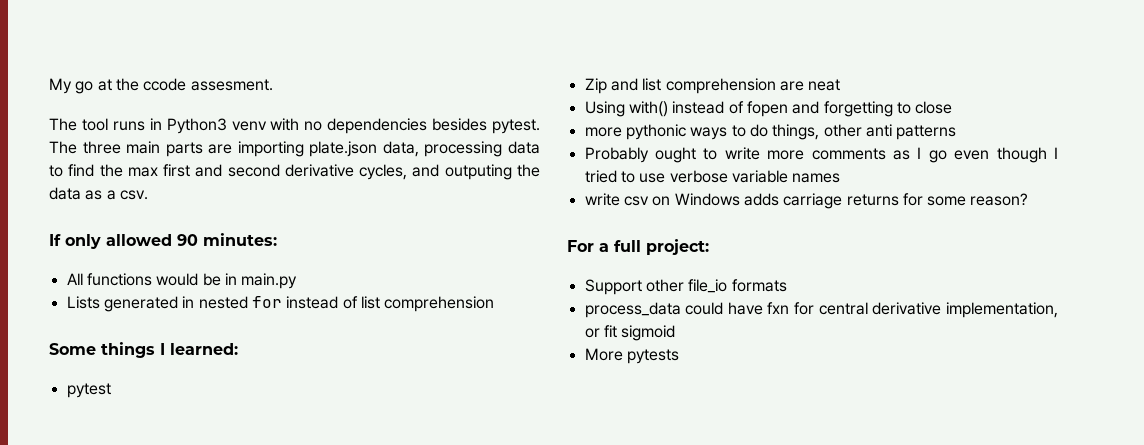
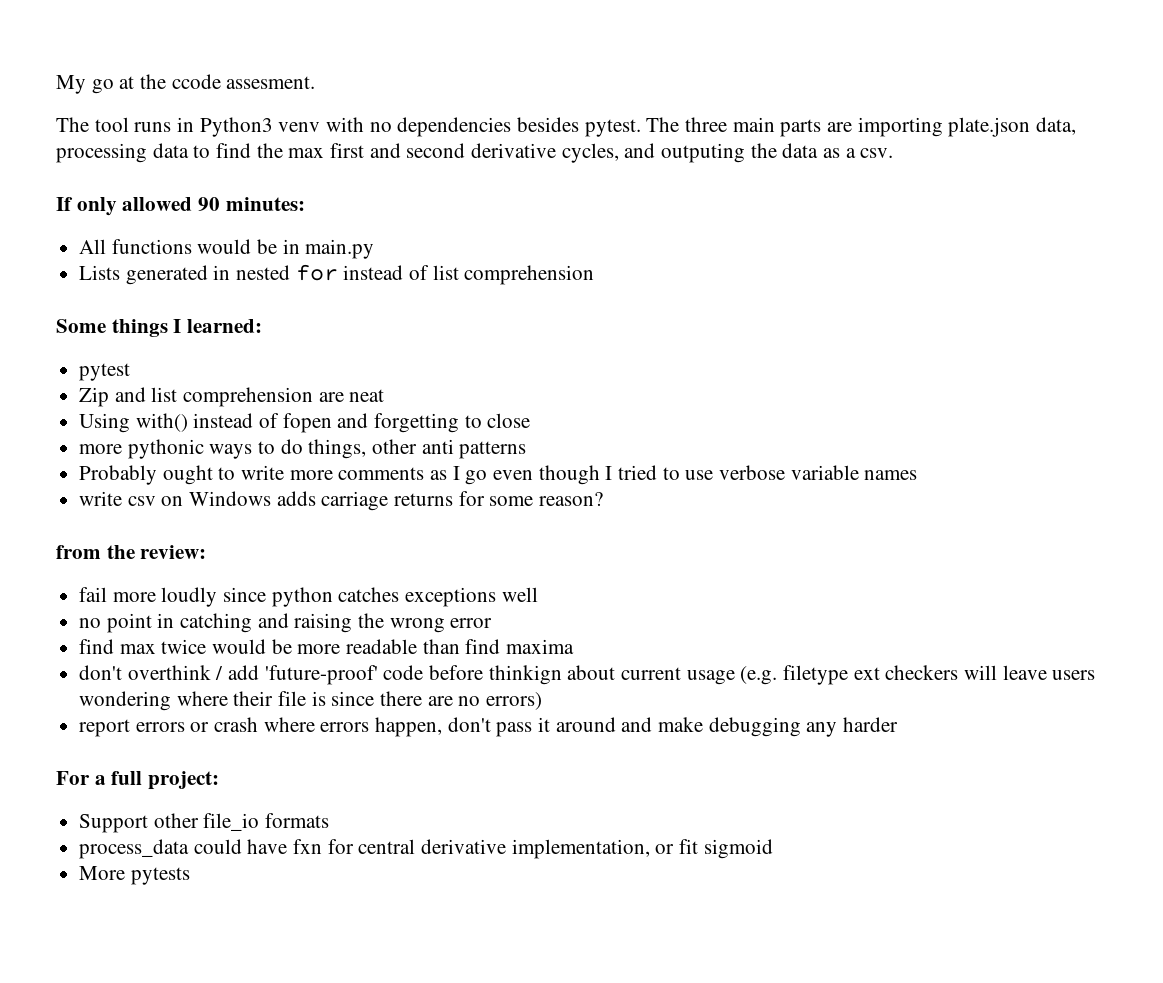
+ from the review:
+ fail more loudly since python catches exceptions well
+ no point in catching and raising the wrong error
+ find max twice would be more readable than find maxima
+ don't overthink / add 'future-proof' code before thinkign about current usage (e.g. filetype ext checkers will leave users wondering where their file is since there are no errors)
+ report errors or crash where errors happen, don't pass it around and make debugging any harder

